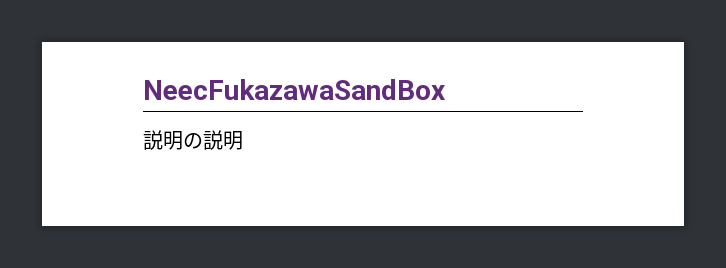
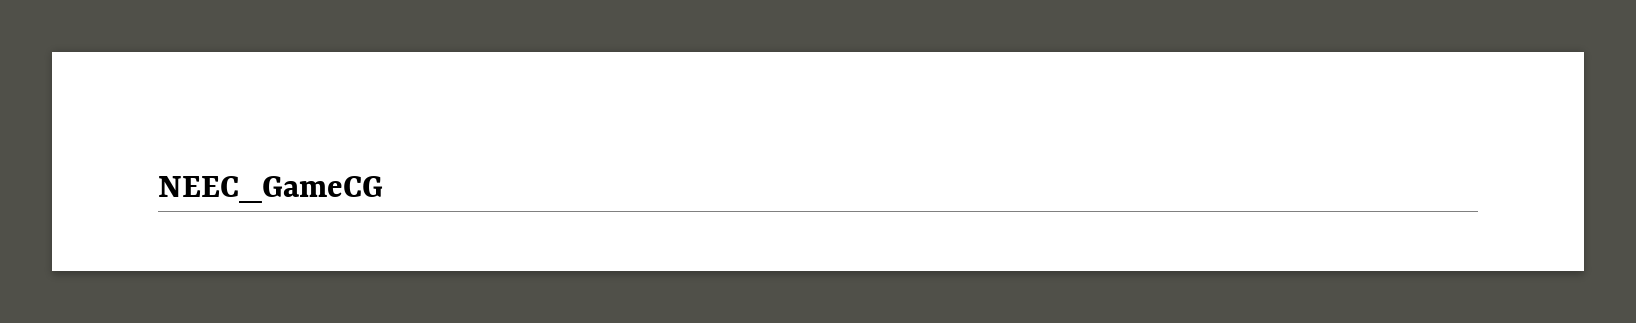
- NeecFukazawaSandBox
- 説明の説明
+ NEEC_GameCG

